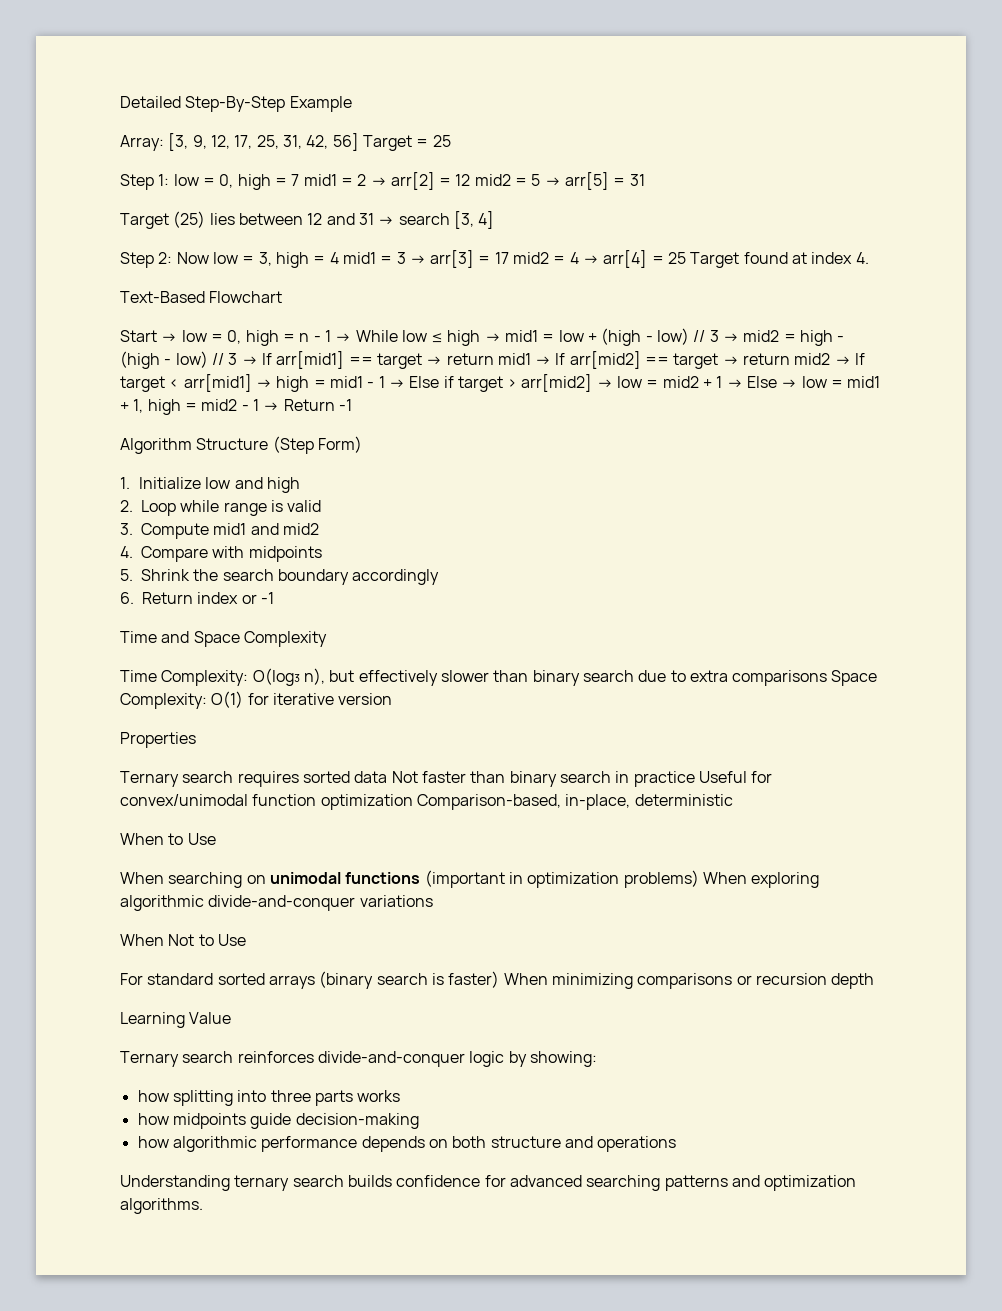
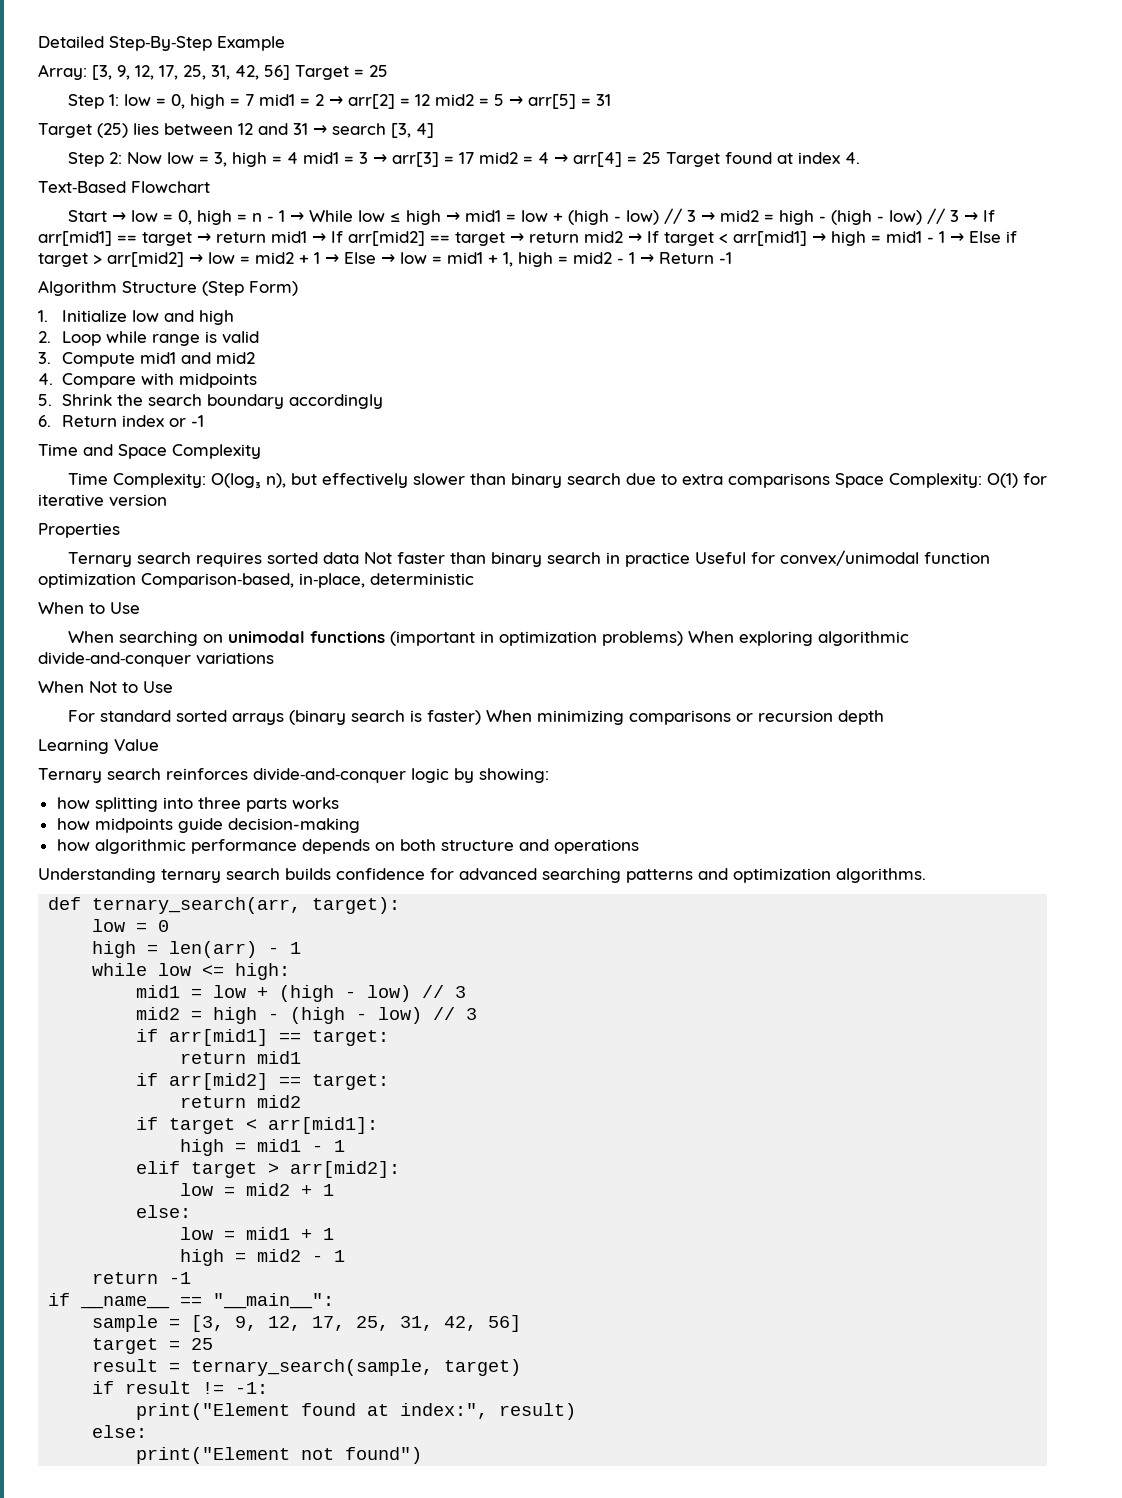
+ def ternary_search(arr, target):
+ low = 0
+ high = len(arr) - 1
+ while low <= high:
+ mid1 = low + (high - low) // 3
+ mid2 = high - (high - low) // 3
+ if arr[mid1] == target:
+ return mid1
+ if arr[mid2] == target:
+ return mid2
+ if target < arr[mid1]:
+ high = mid1 - 1
+ elif target > arr[mid2]:
+ low = mid2 + 1
+ else:
+ low = mid1 + 1
+ high = mid2 - 1
+ return -1
+ if __name__ == "__main__":
+ sample = [3, 9, 12, 17, 25, 31, 42, 56]
+ target = 25
+ result = ternary_search(sample, target)
+ if result != -1:
+ print("Element found at index:", result)
+ else:
+ print("Element not found")

